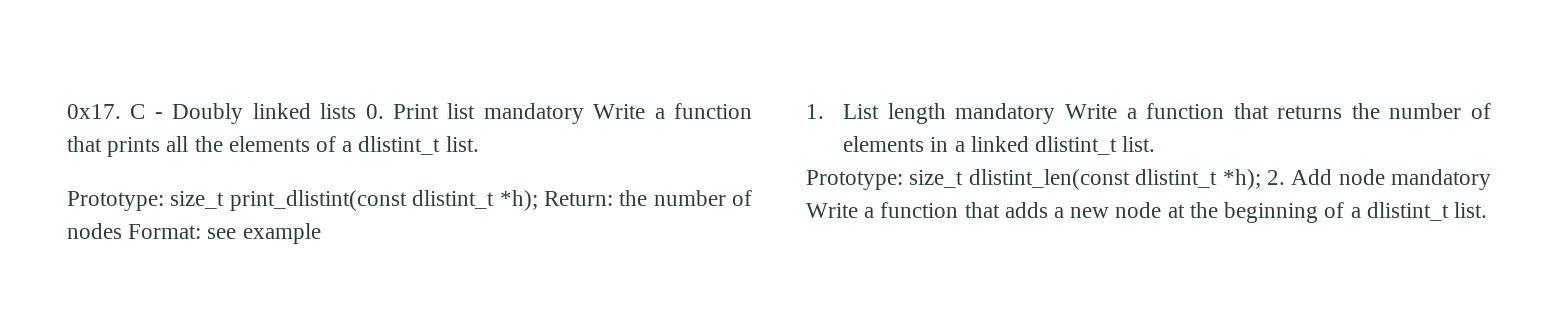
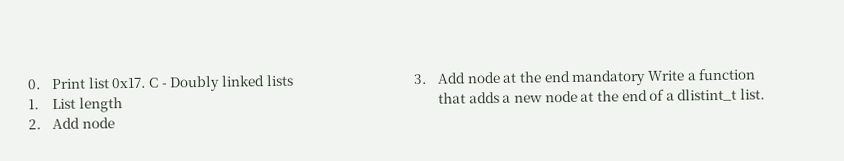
- 0x17.
+ 0. Print list 0x17.
- C - Doubly linked lists 0. Print list mandatory Write a function that prints all the elements of a dlistint_t list.
- Prototype: size_t print_dlistint(const dlistint_t *h); Return: the number of nodes Format: see example
- 1. List length mandatory Write a function that returns the number of elements in a linked dlistint_t list.
- Prototype: size_t dlistint_len(const dlistint_t *h); 2. Add node mandatory Write a function that adds a new node at the beginning of a dlistint_t list.
+ C - Doubly linked lists
+ 1. List length
+ 2. Add node
+ 3. Add node at the end mandatory Write a function that adds a new node at the end of a dlistint_t list.

